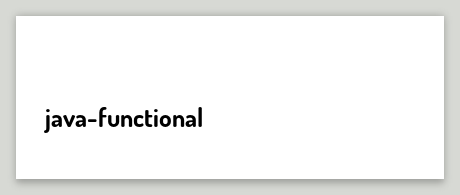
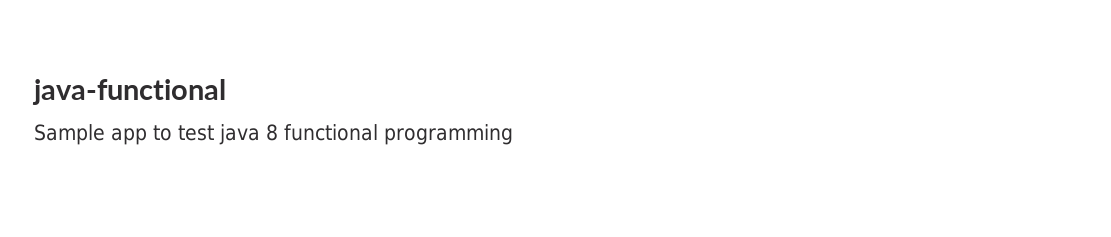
+ Sample app to test java 8 functional programming

